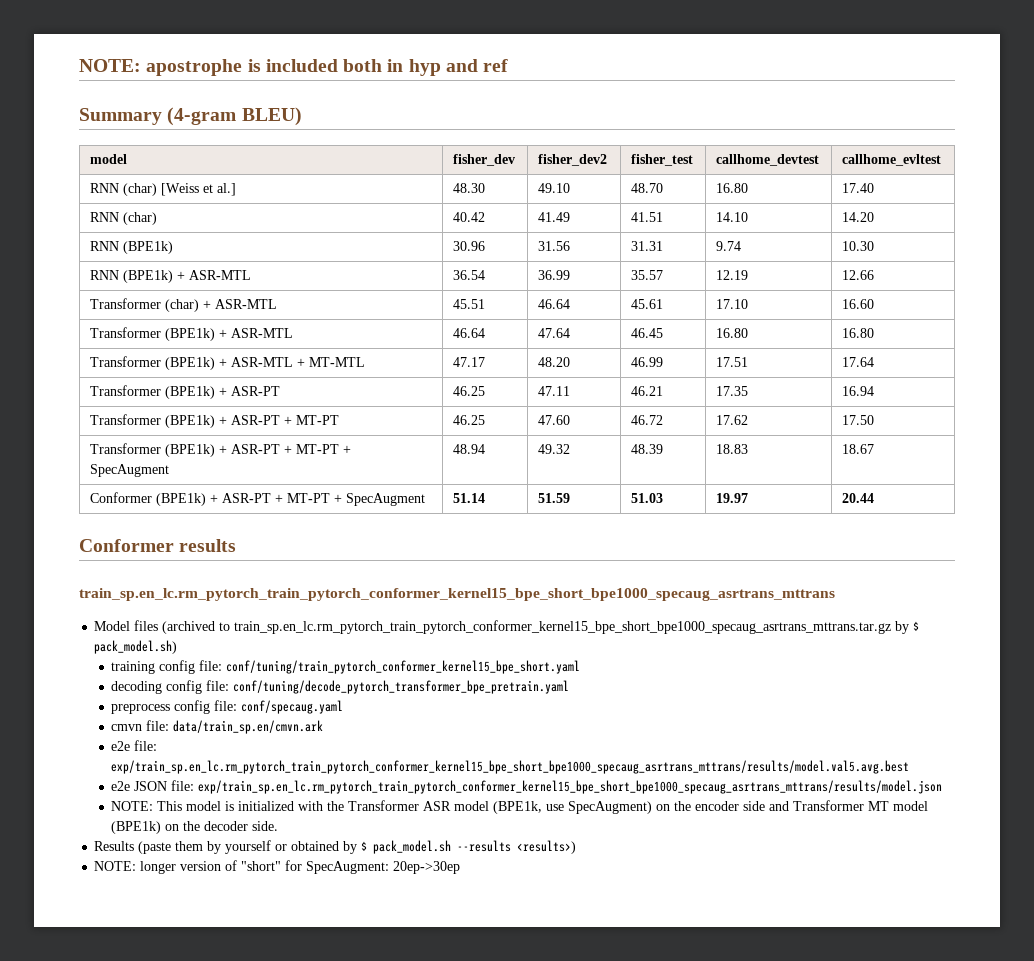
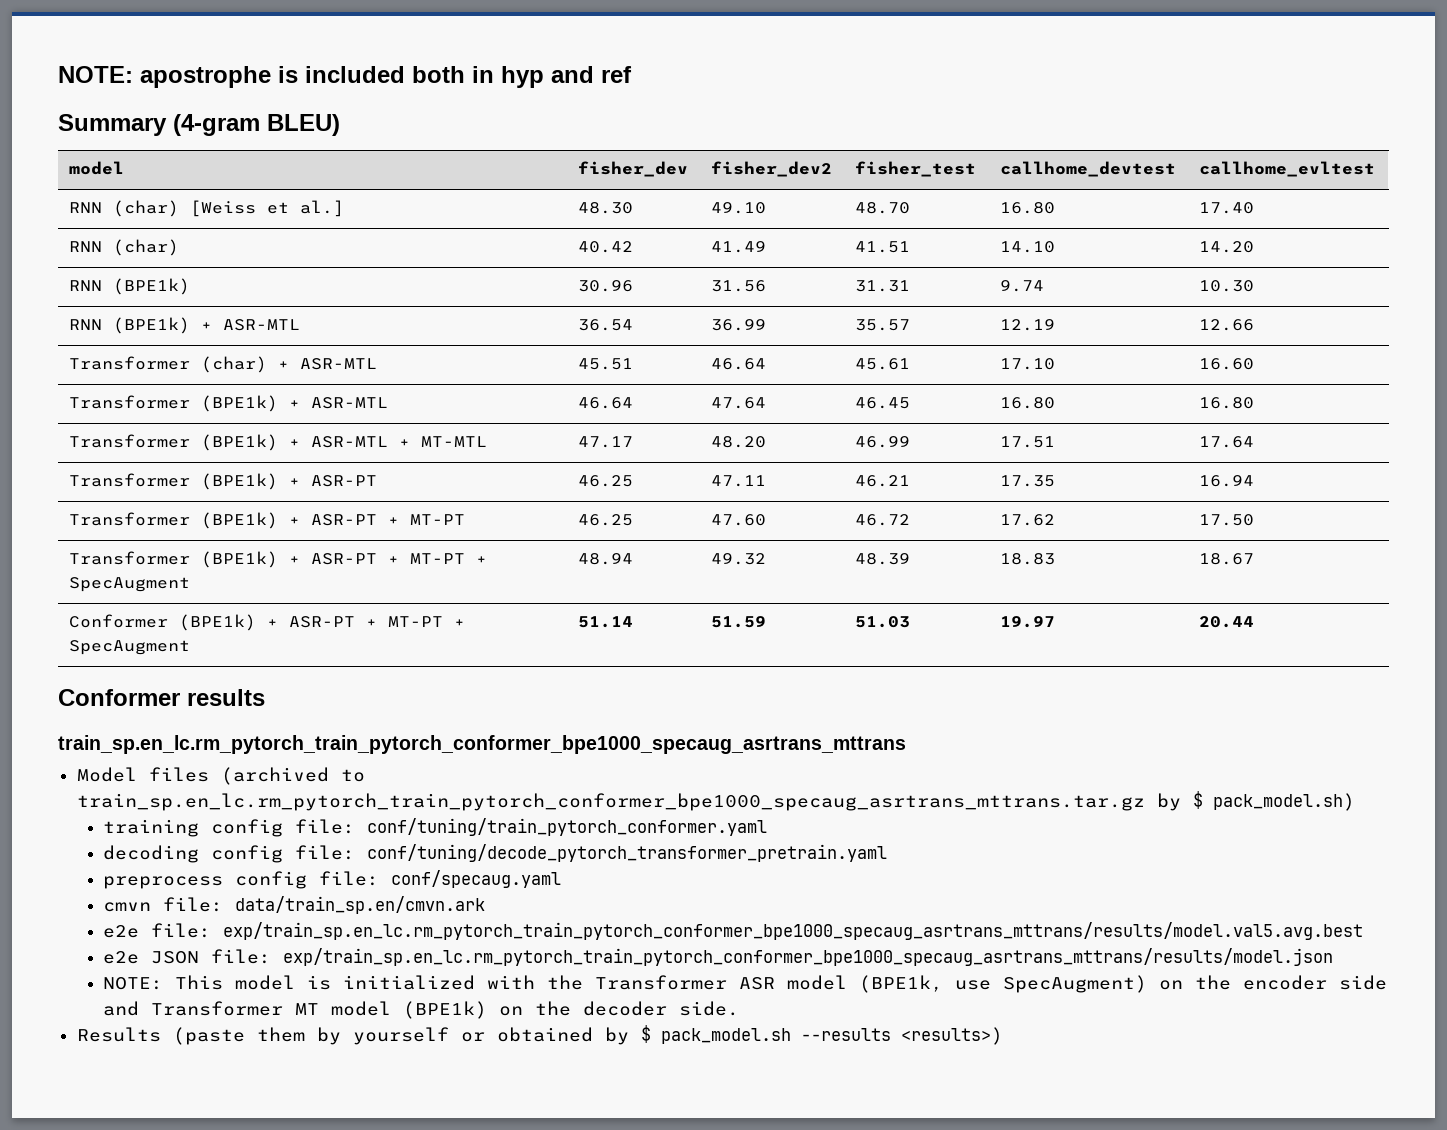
- train_sp.en_lc.rm_pytorch_train_pytorch_conformer_kernel15_bpe_short_bpe1000_specaug_asrtrans_mttrans
+ train_sp.en_lc.rm_pytorch_train_pytorch_conformer_bpe1000_specaug_asrtrans_mttrans
- Model files (archived to train_sp.en_lc.rm_pytorch_train_pytorch_conformer_kernel15_bpe_short_bpe1000_specaug_asrtrans_mttrans.tar.gz by $ pack_model.sh)
+ Model files (archived to train_sp.en_lc.rm_pytorch_train_pytorch_conformer_bpe1000_specaug_asrtrans_mttrans.tar.gz by $ pack_model.sh)
- training config file: conf/tuning/train_pytorch_conformer_kernel15_bpe_short.yaml
+ training config file: conf/tuning/train_pytorch_conformer.yaml
- decoding config file: conf/tuning/decode_pytorch_transformer_bpe_pretrain.yaml
+ decoding config file: conf/tuning/decode_pytorch_transformer_pretrain.yaml
- e2e file: exp/train_sp.en_lc.rm_pytorch_train_pytorch_conformer_kernel15_bpe_short_bpe1000_specaug_asrtrans_mttrans/results/model.val5.avg.best
+ e2e file: exp/train_sp.en_lc.rm_pytorch_train_pytorch_conformer_bpe1000_specaug_asrtrans_mttrans/results/model.val5.avg.best
- e2e JSON file: exp/train_sp.en_lc.rm_pytorch_train_pytorch_conformer_kernel15_bpe_short_bpe1000_specaug_asrtrans_mttrans/results/model.json
+ e2e JSON file: exp/train_sp.en_lc.rm_pytorch_train_pytorch_conformer_bpe1000_specaug_asrtrans_mttrans/results/model.json
- NOTE: longer version of "short" for SpecAugment: 20ep->30ep

